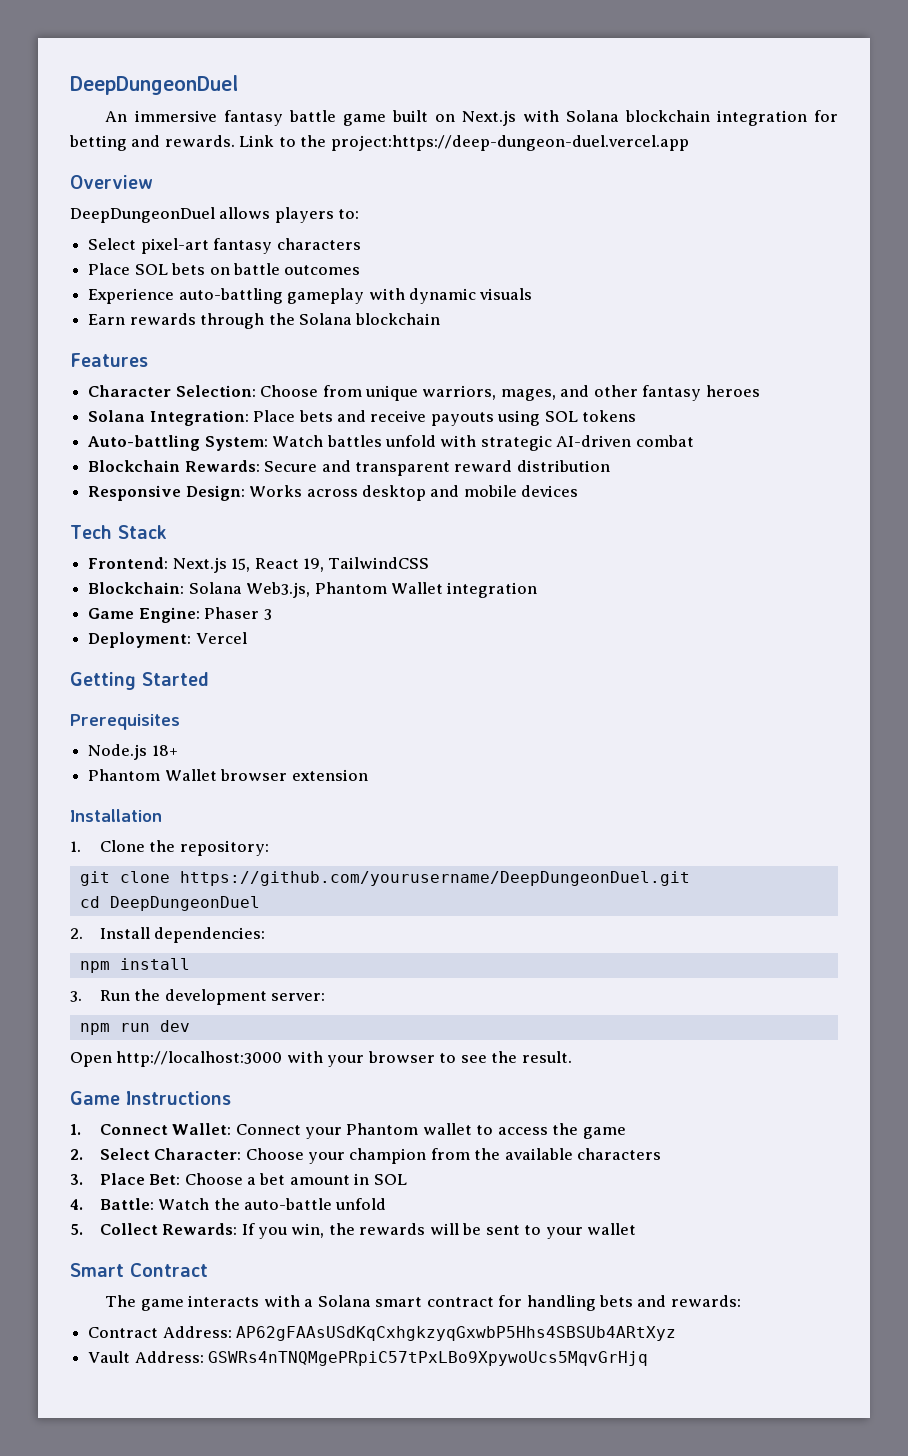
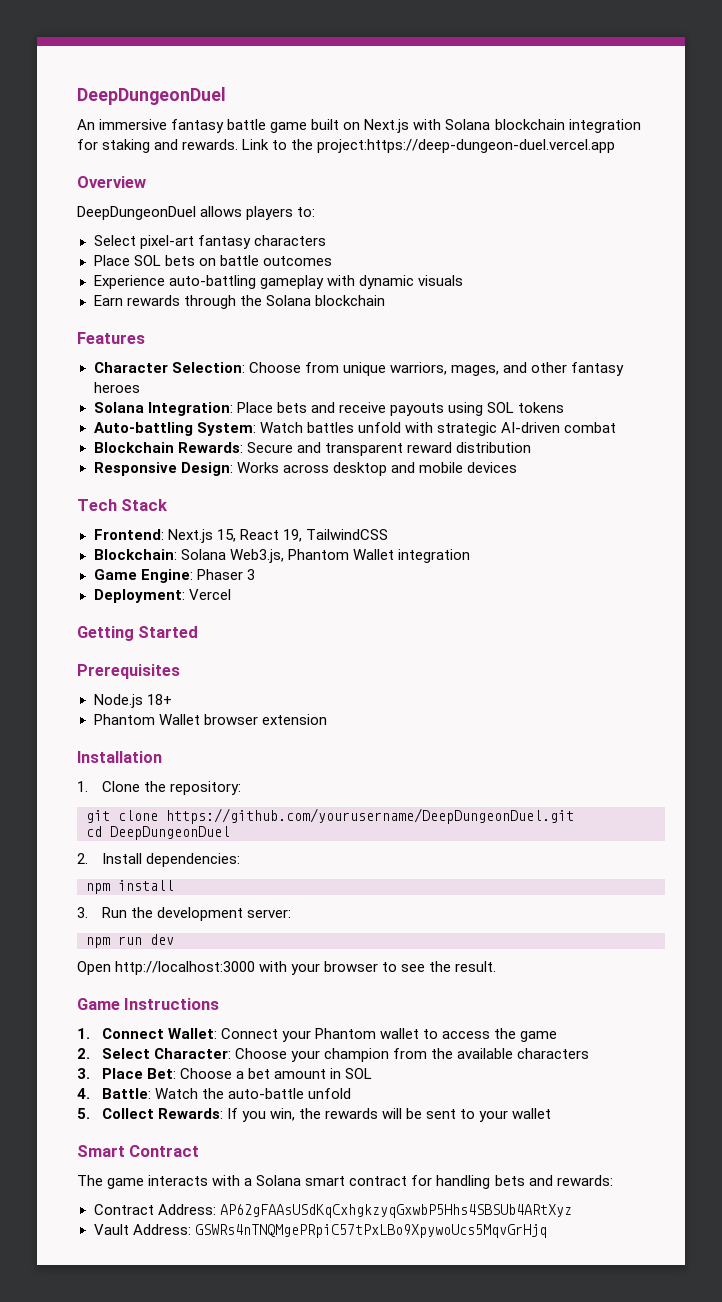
- An immersive fantasy battle game built on Next.js with Solana blockchain integration for betting and rewards.
+ An immersive fantasy battle game built on Next.js with Solana blockchain integration for staking and rewards.

